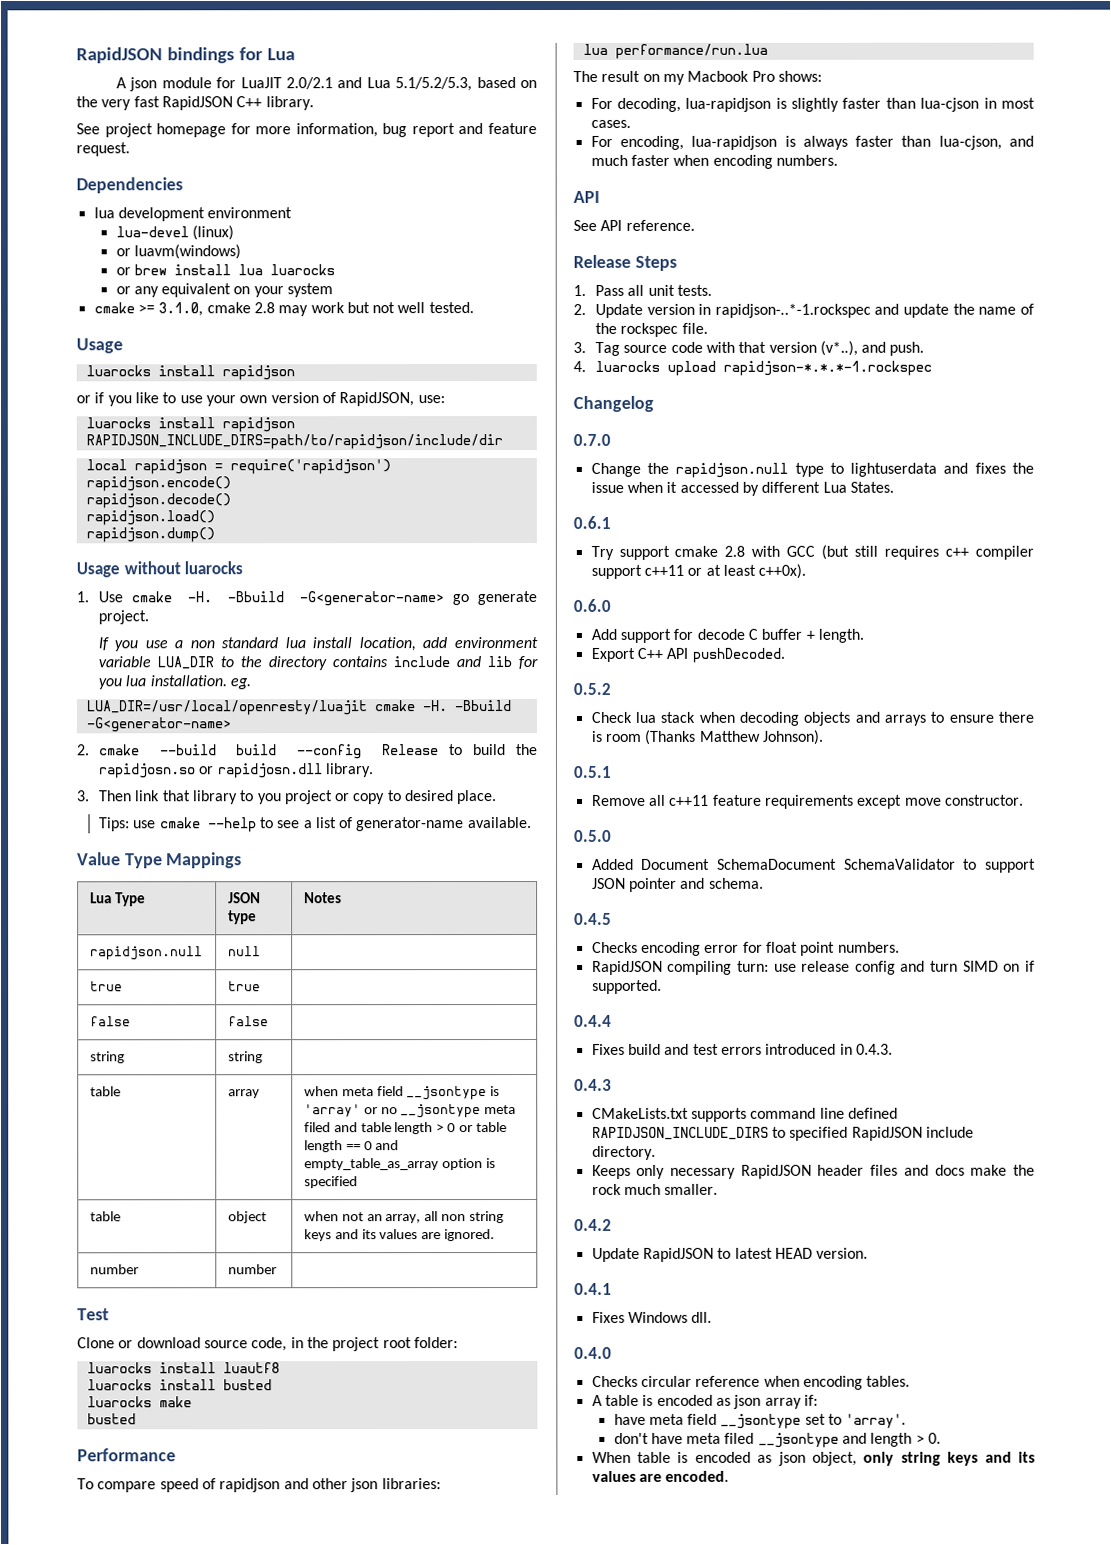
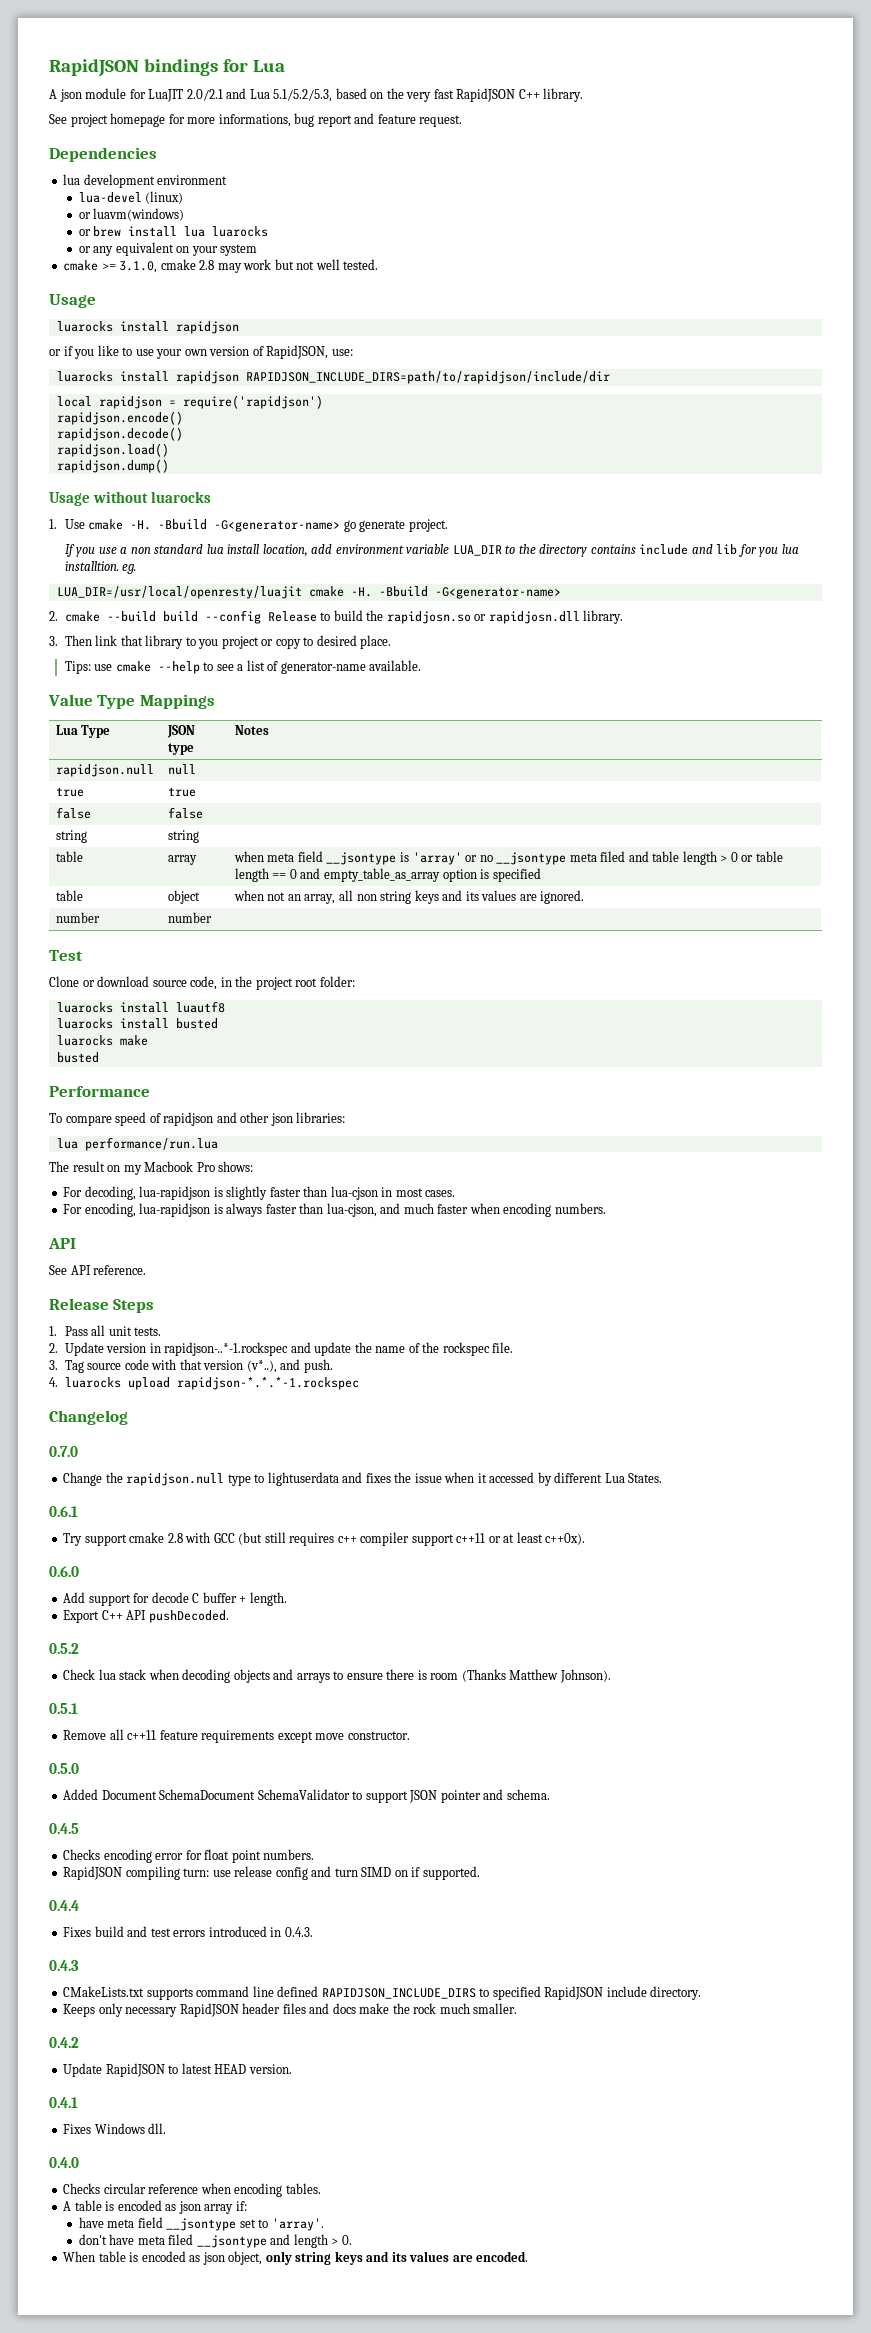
- See project homepage for more information, bug report and feature request.
+ See project homepage for more informations, bug report and feature request.
- If you use a non standard lua install location, add environment variable LUA_DIR to the directory contains include and lib for you lua installation. eg.
+ If you use a non standard lua install location, add environment variable LUA_DIR to the directory contains include and lib for you lua installtion. eg.

